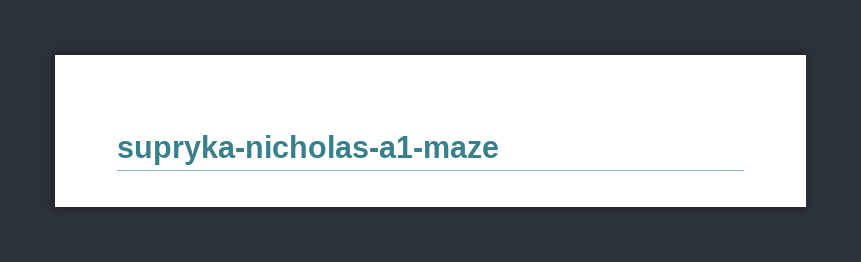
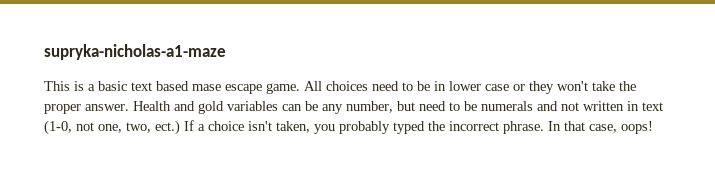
+ This is a basic text based mase escape game. All choices need to be in lower case or they won't take the proper answer. Health and gold variables can be any number, but need to be numerals and not written in text (1-0, not one, two, ect.) If a choice isn't taken, you probably typed the incorrect phrase. In that case, oops!

